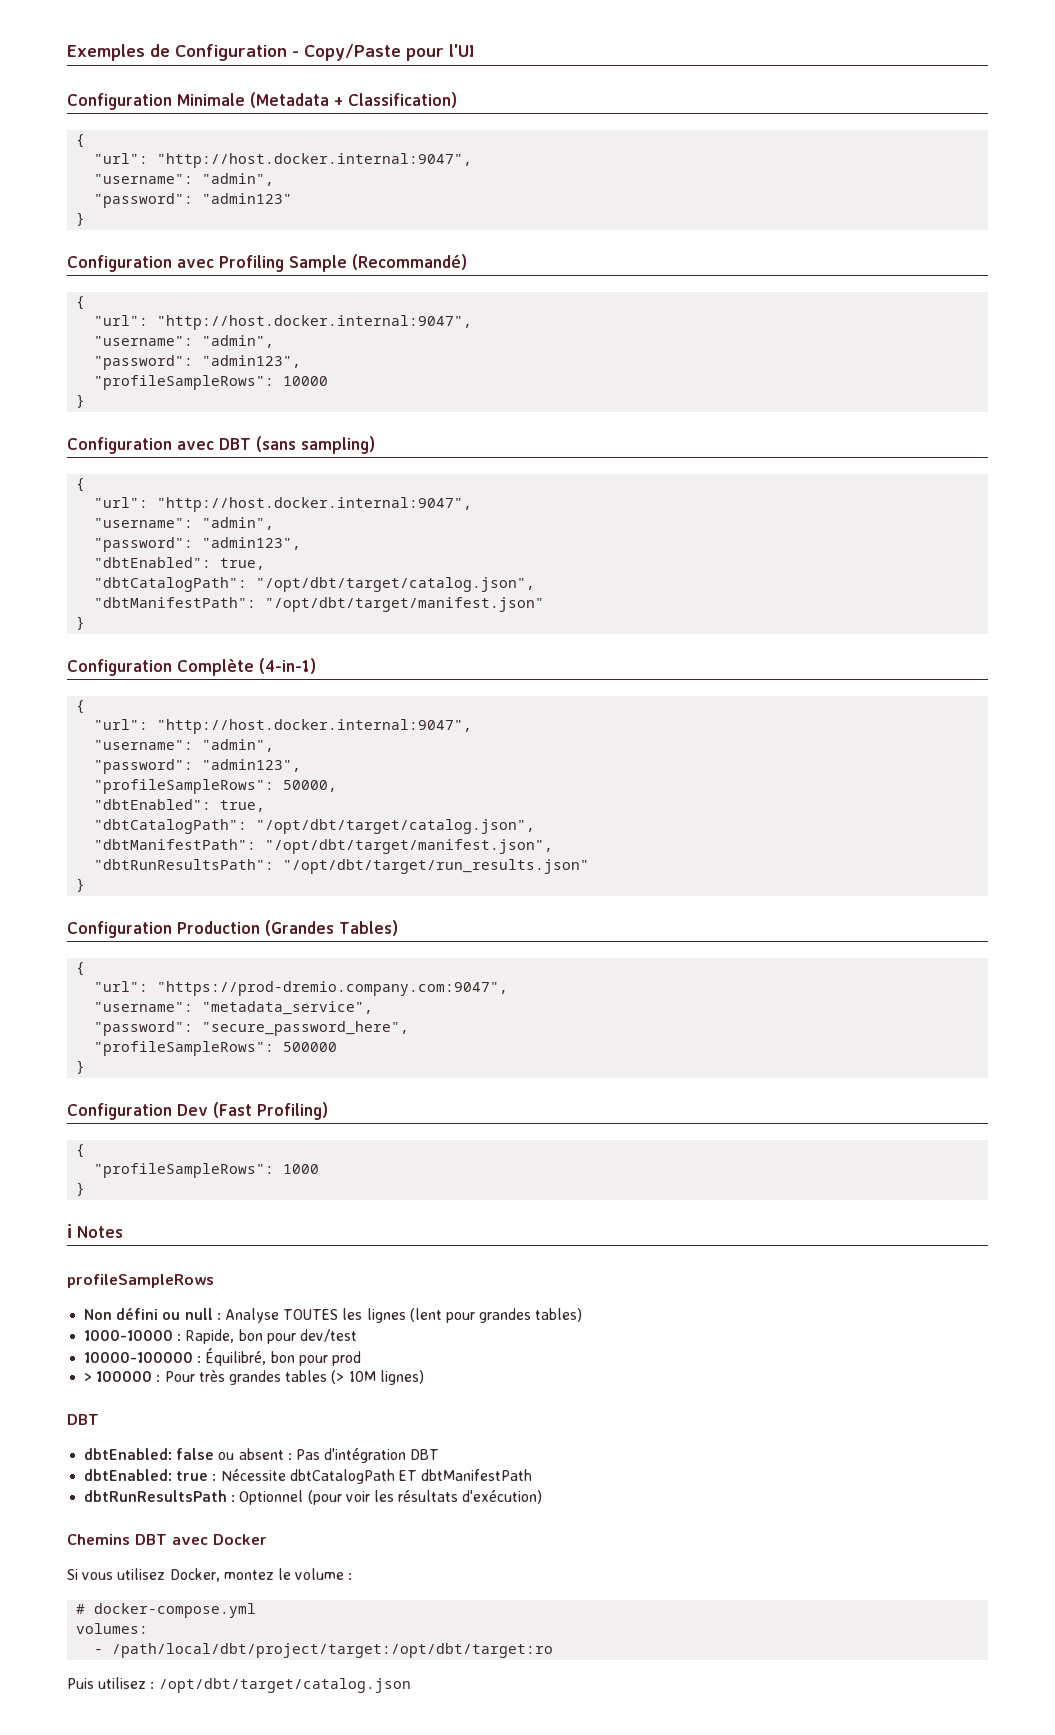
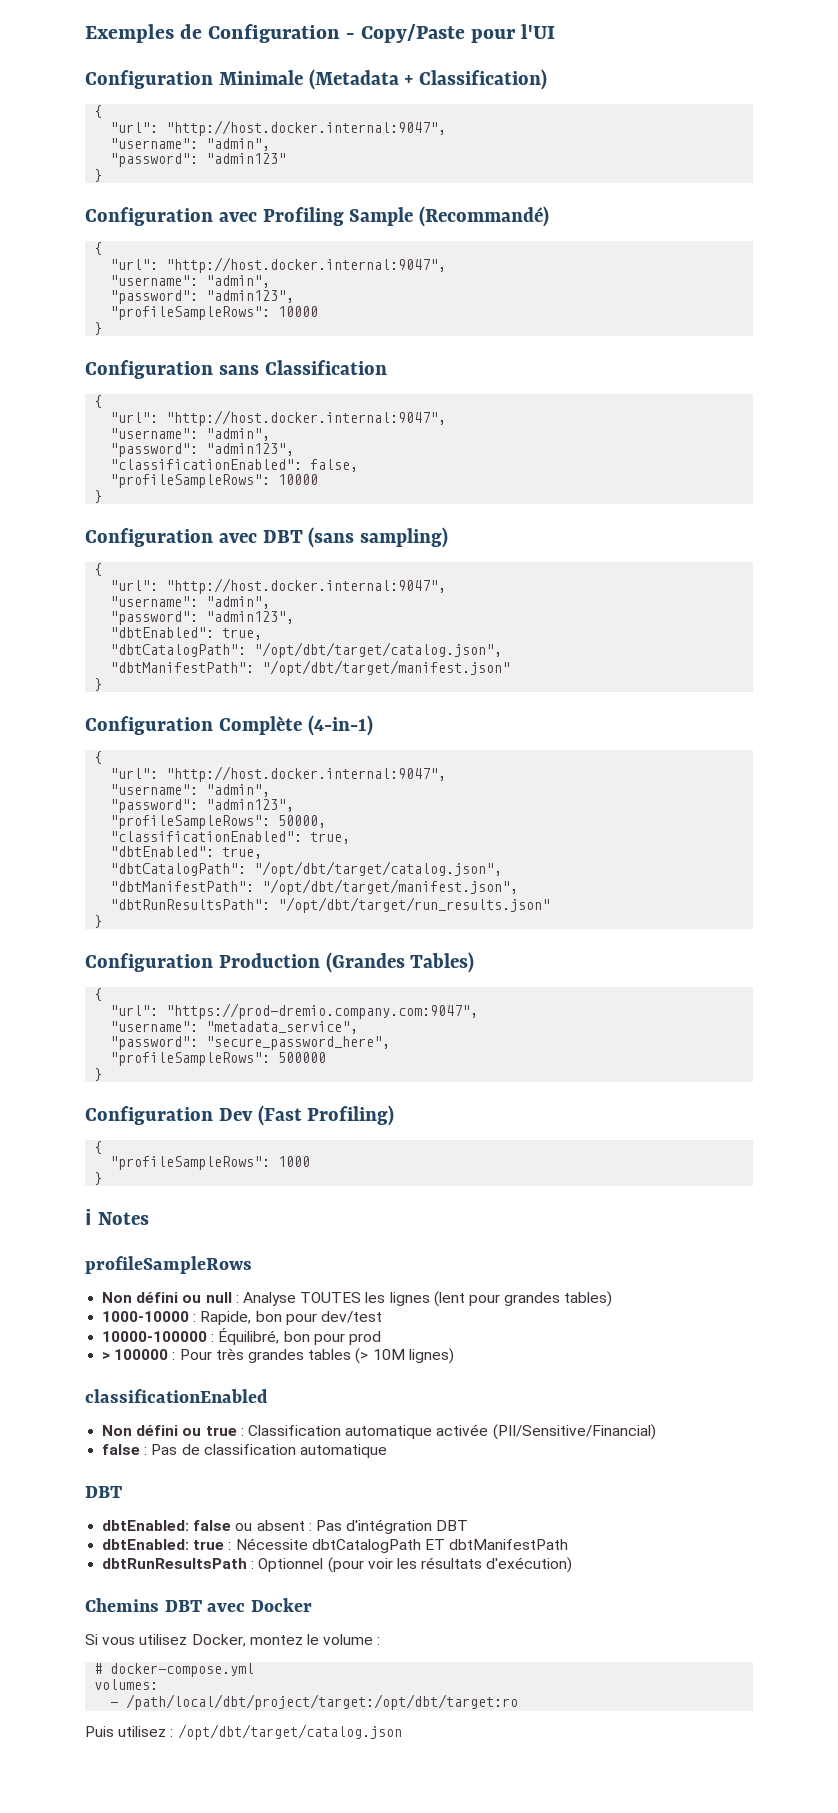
+ Configuration sans Classification
+ {
+ "url": "http://host.docker.internal:9047",
+ "username": "admin",
+ "password": "admin123",
+ "classificationEnabled": false,
+ "profileSampleRows": 10000
+ }
+ "classificationEnabled": true,
+ classificationEnabled
+ Non défini ou true : Classification automatique activée (PII/Sensitive/Financial)
+ false : Pas de classification automatique

